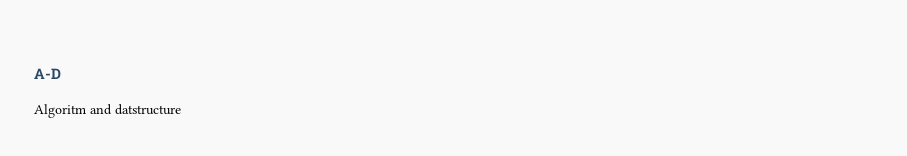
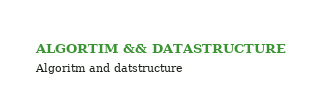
- A-D
+ ALGORTIM && DATASTRUCTURE

